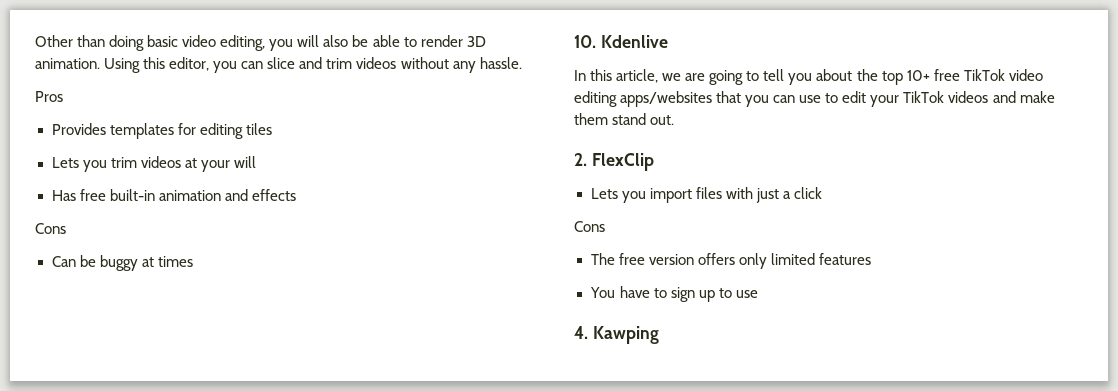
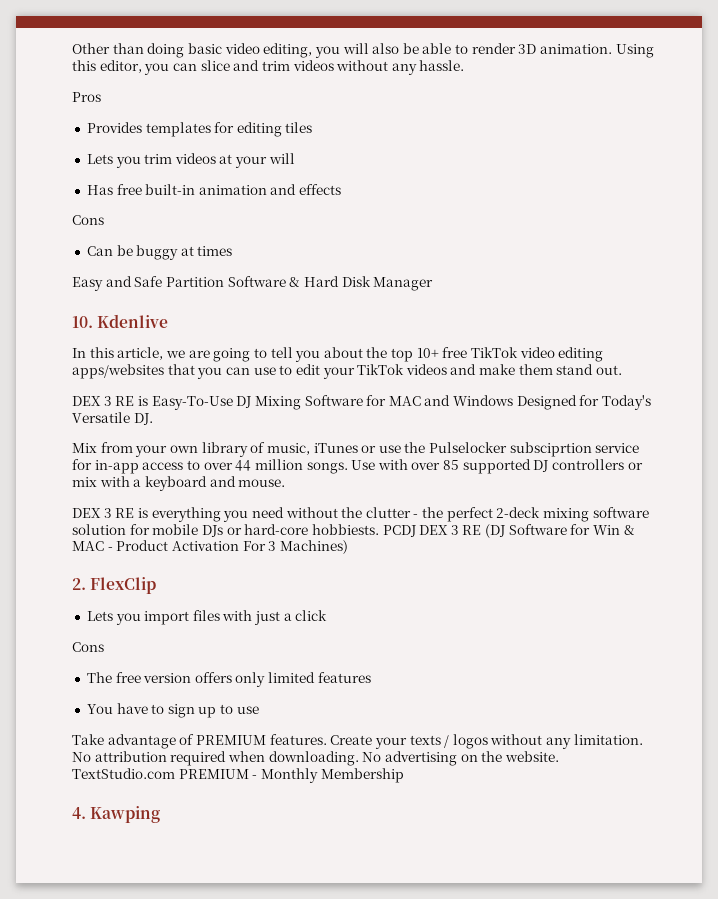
+ Easy and Safe Partition Software & Hard Disk Manager
+ DEX 3 RE is Easy-To-Use DJ Mixing Software for MAC and Windows Designed for Today's Versatile DJ.
+ Mix from your own library of music, iTunes or use the Pulselocker subsciprtion service for in-app access to over 44 million songs. Use with over 85 supported DJ controllers or mix with a keyboard and mouse.
+ DEX 3 RE is everything you need without the clutter - the perfect 2-deck mixing software solution for mobile DJs or hard-core hobbiests. PCDJ DEX 3 RE (DJ Software for Win & MAC - Product Activation For 3 Machines)
+ Take advantage of PREMIUM features. Create your texts / logos without any limitation. No attribution required when downloading. No advertising on the website. TextStudio.com PREMIUM - Monthly Membership

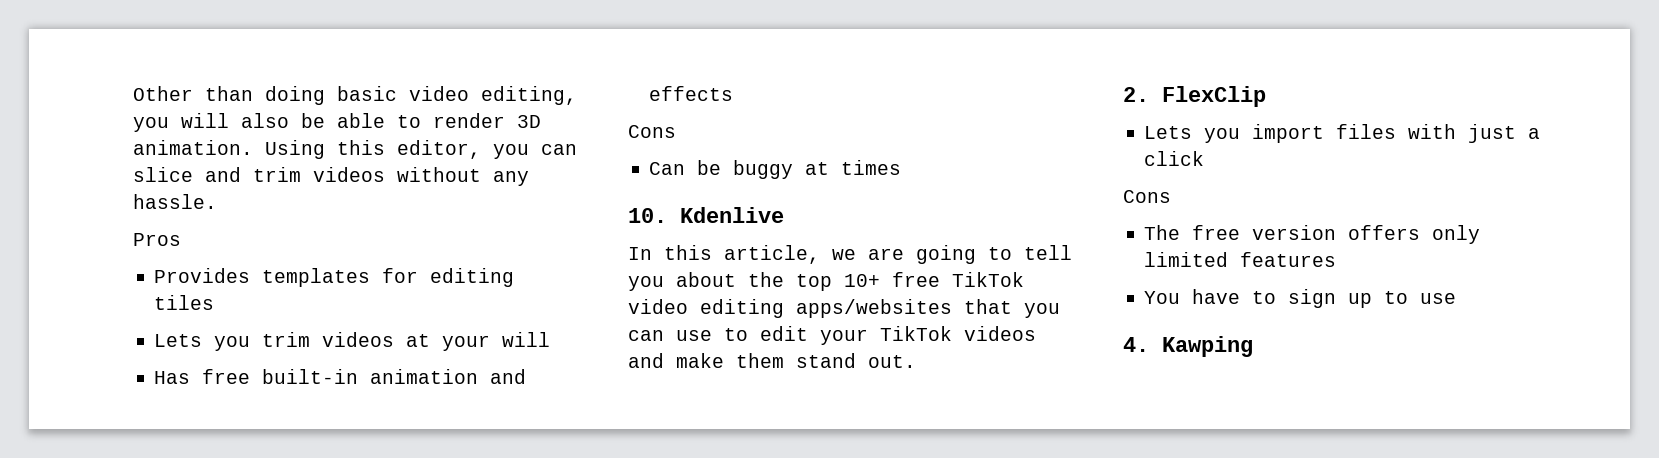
- Easy and Safe Partition Software & Hard Disk Manager
- DEX 3 RE is Easy-To-Use DJ Mixing Software for MAC and Windows Designed for Today's Versatile DJ.
- Mix from your own library of music, iTunes or use the Pulselocker subsciprtion service for in-app access to over 44 million songs. Use with over 85 supported DJ controllers or mix with a keyboard and mouse.
- DEX 3 RE is everything you need without the clutter - the perfect 2-deck mixing software solution for mobile DJs or hard-core hobbiests. PCDJ DEX 3 RE (DJ Software for Win & MAC - Product Activation For 3 Machines)
- Take advantage of PREMIUM features. Create your texts / logos without any limitation. No attribution required when downloading. No advertising on the website. TextStudio.com PREMIUM - Monthly Membership

